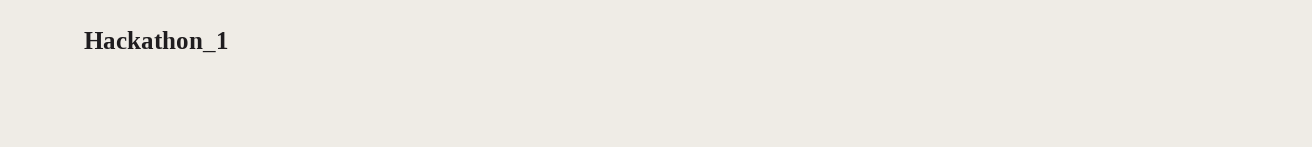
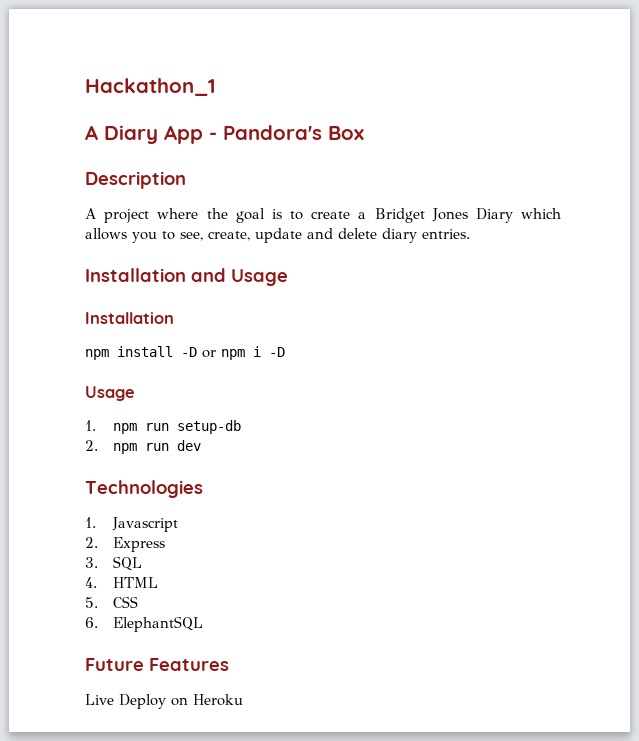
+ A Diary App - Pandora's Box
+ Description
+ A project where the goal is to create a Bridget Jones Diary which allows you to see, create, update and delete diary entries.
+ Installation and Usage
+ Installation
+ npm install -D or npm i -D
+ Usage
+ 1. npm run setup-db
+ 2. npm run dev
+ Technologies
+ 1. Javascript
+ 2. Express
+ 3. SQL
+ 4. HTML
+ 5. CSS
+ 6. ElephantSQL
+ Future Features
+ Live Deploy on Heroku

